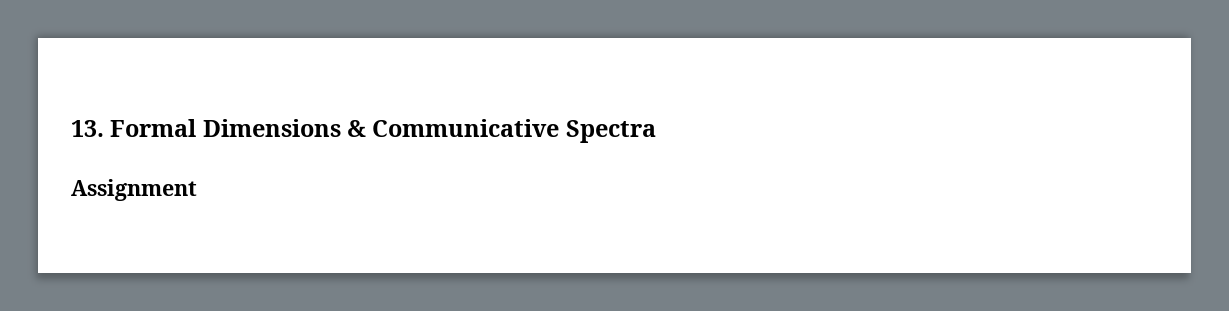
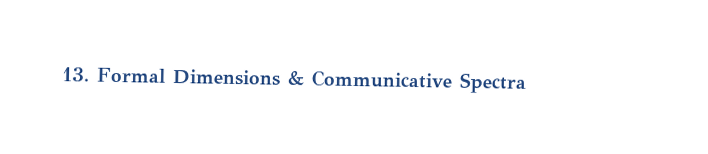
- Assignment

